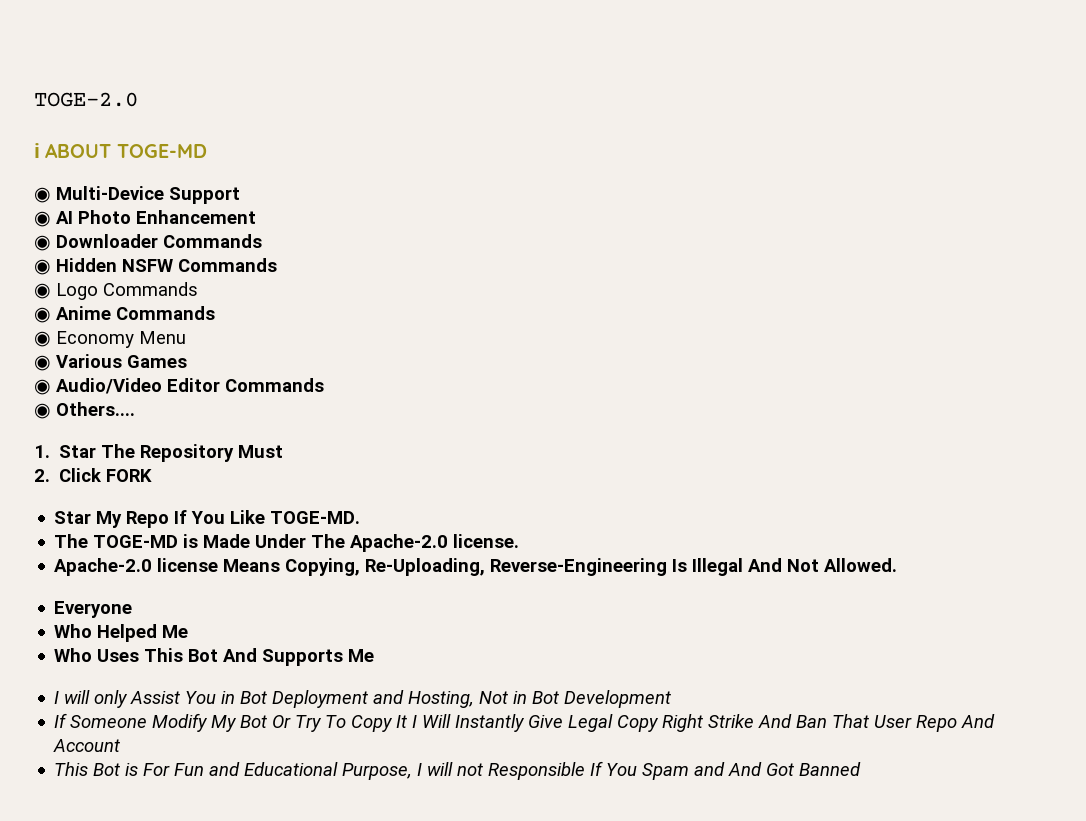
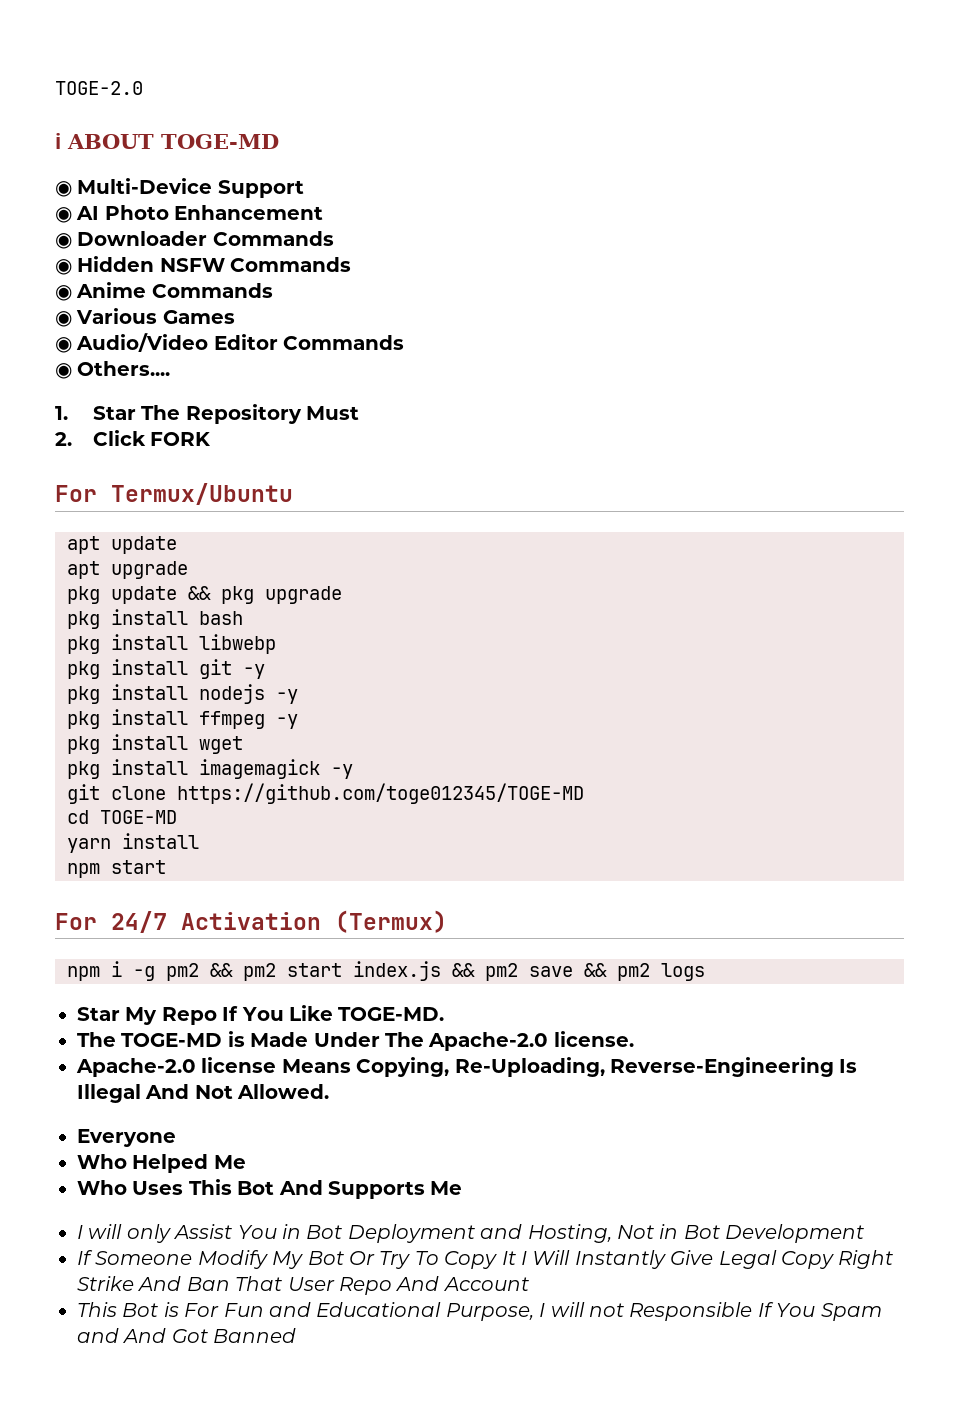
- ◉ Logo Commands
- ◉ Economy Menu
+ For Termux/Ubuntu
+ apt update
+ apt upgrade
+ pkg update && pkg upgrade
+ pkg install bash
+ pkg install libwebp
+ pkg install git -y
+ pkg install nodejs -y
+ pkg install ffmpeg -y
+ pkg install wget
+ pkg install imagemagick -y
+ git clone https://github.com/toge012345/TOGE-MD
+ cd TOGE-MD
+ yarn install
+ npm start
+ For 24/7 Activation (Termux)
+ npm i -g pm2 && pm2 start index.js && pm2 save && pm2 logs

